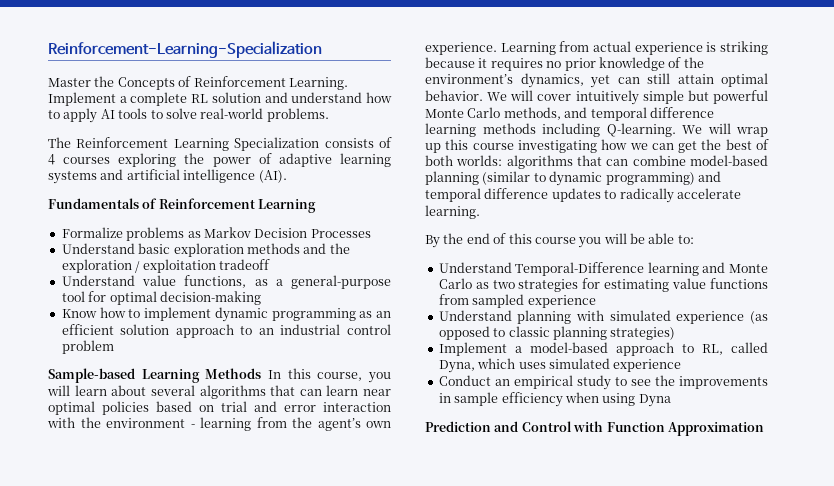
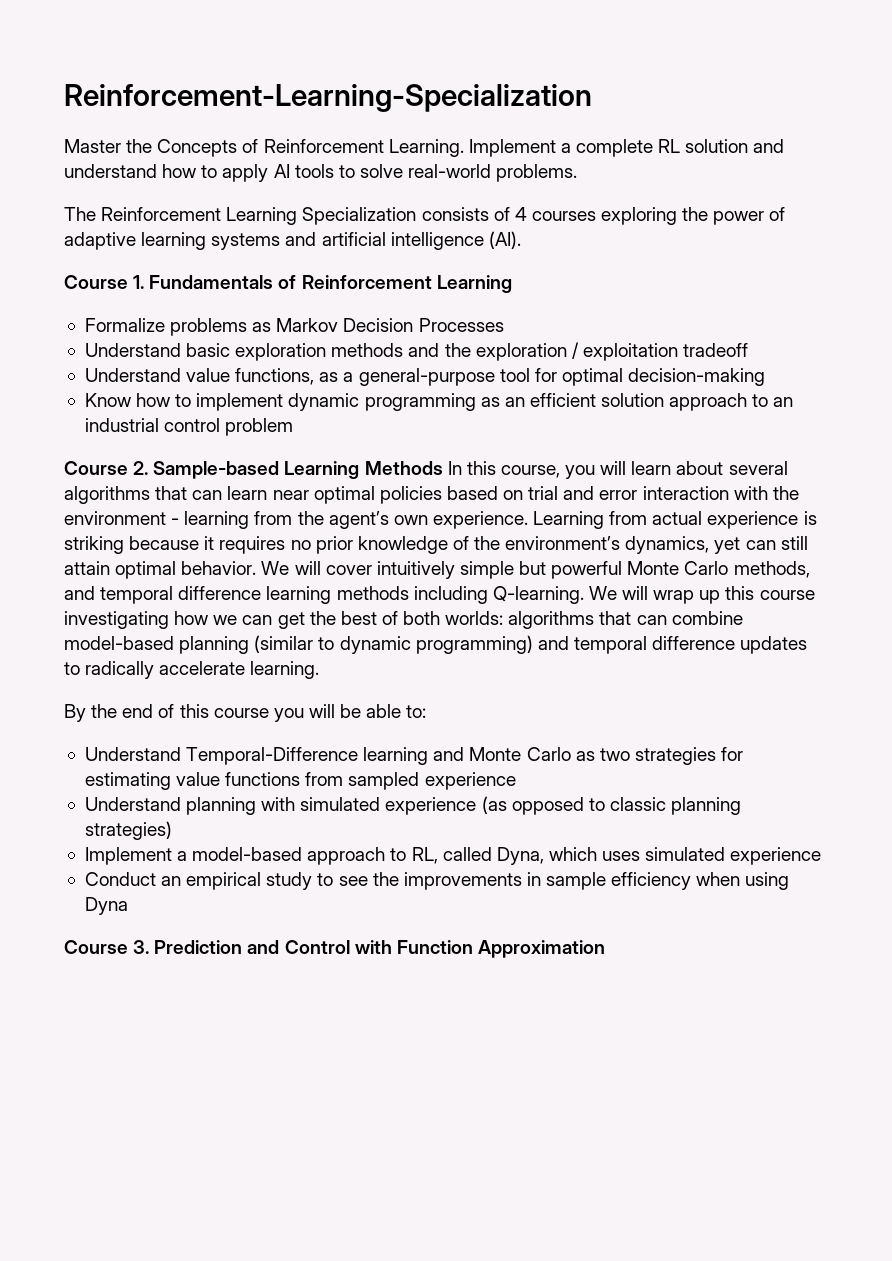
- Fundamentals of Reinforcement Learning
+ Course 1. Fundamentals of Reinforcement Learning
- Sample-based Learning Methods In this course, you will learn about several algorithms that can learn near optimal policies based on trial and error interaction with the environment - learning from the agent’s own experience.
+ Course 2. Sample-based Learning Methods In this course, you will learn about several algorithms that can learn near optimal policies based on trial and error interaction with the environment - learning from the agent’s own experience.
- Prediction and Control with Function Approximation
+ Course 3. Prediction and Control with Function Approximation

